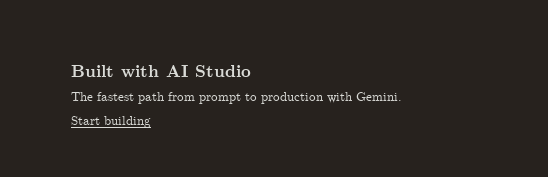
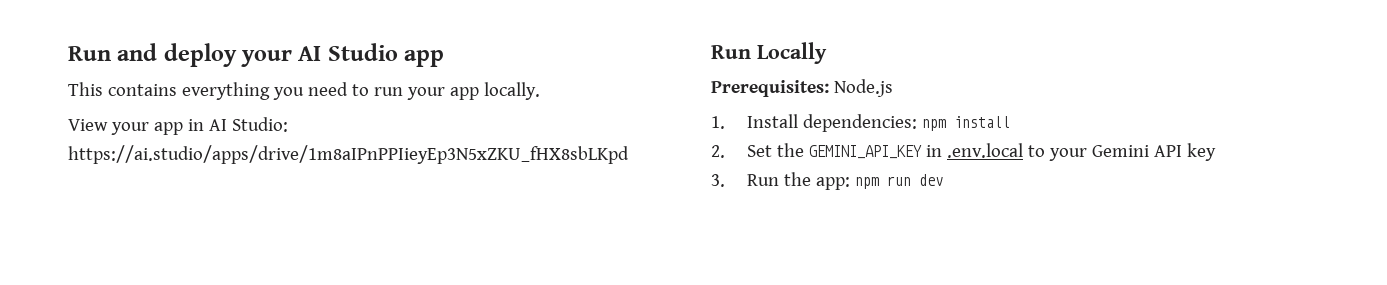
- Built with AI Studio
- The fastest path from prompt to production with Gemini.
- Start building
+ Run and deploy your AI Studio app
+ This contains everything you need to run your app locally.
+ View your app in AI Studio: https://ai.studio/apps/drive/1m8aIPnPPIieyEp3N5xZKU_fHX8sbLKpd
+ Run Locally
+ Prerequisites: Node.js
+ 1. Install dependencies: npm install
+ 2. Set the GEMINI_API_KEY in .env.local to your Gemini API key
+ 3. Run the app: npm run dev

